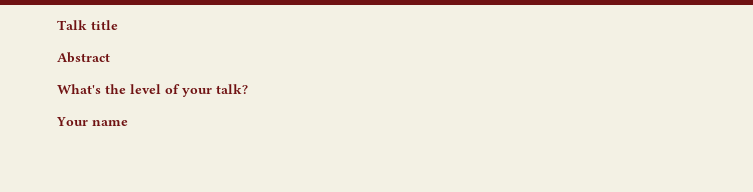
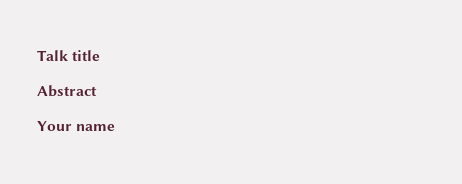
- What's the level of your talk?

